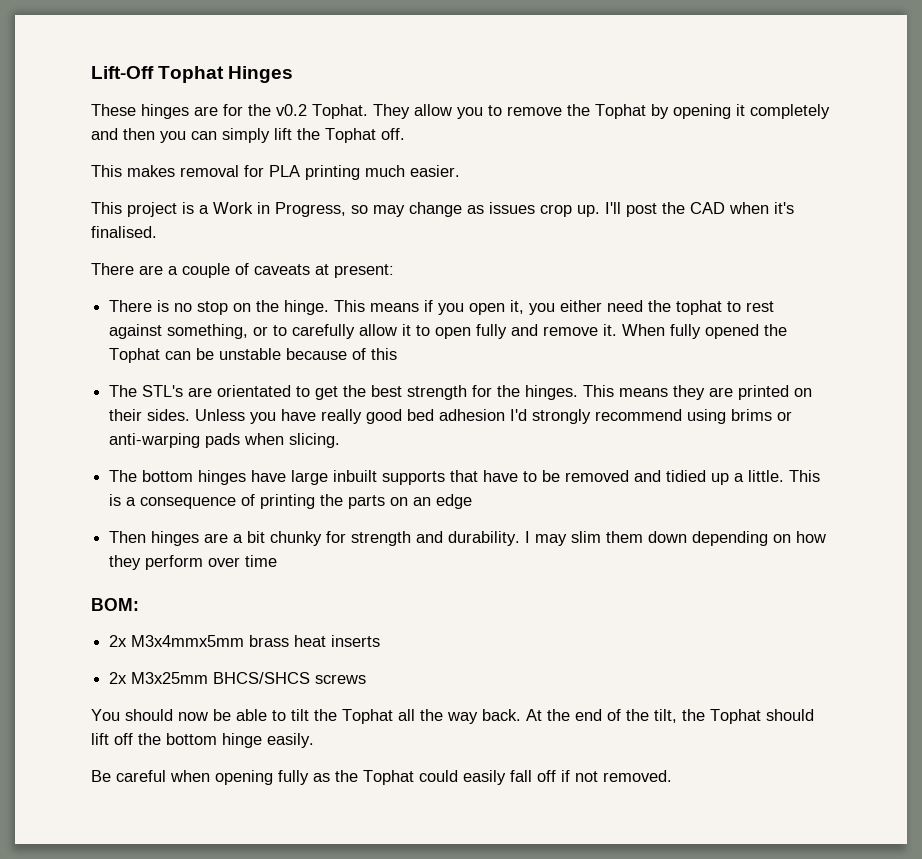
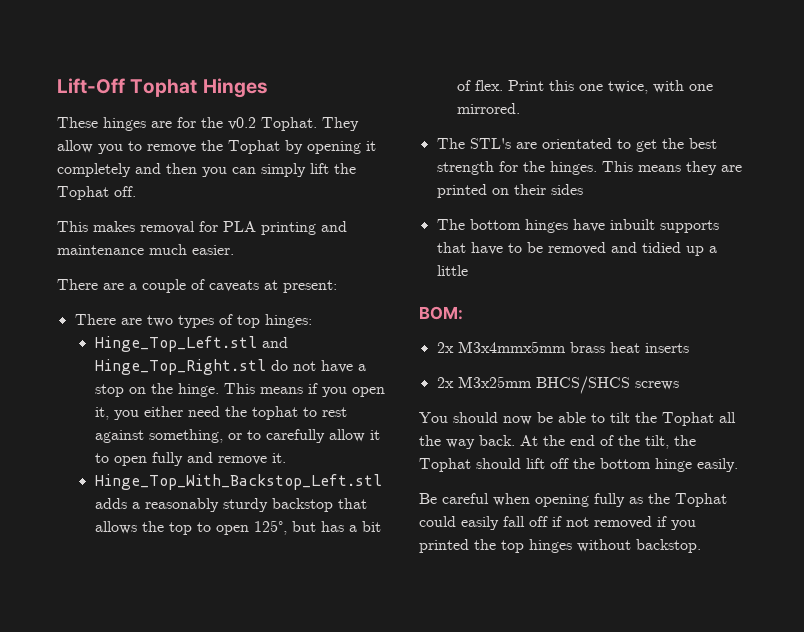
- This makes removal for PLA printing much easier.
+ This makes removal for PLA printing and maintenance much easier.
- This project is a Work in Progress, so may change as issues crop up. I'll post the CAD when it's finalised.
- There is no stop on the hinge.
+ There are two types of top hinges:
+ Hinge_Top_Left.stl and Hinge_Top_Right.stl do not have a stop on the hinge.
- This means if you open it, you either need the tophat to rest against something, or to carefully allow it to open fully and remove it. When fully opened the Tophat can be unstable because of this
+ This means if you open it, you either need the tophat to rest against something, or to carefully allow it to open fully and remove it.
+ Hinge_Top_With_Backstop_Left.stl adds a reasonably sturdy backstop that allows the top to open 125°, but has a bit of flex. Print this one twice, with one mirrored.
- This means they are printed on their sides. Unless you have really good bed adhesion I'd strongly recommend using brims or anti-warping pads when slicing.
+ This means they are printed on their sides
- The bottom hinges have large inbuilt supports that have to be removed and tidied up a little. This is a consequence of printing the parts on an edge
- Then hinges are a bit chunky for strength and durability. I may slim them down depending on how they perform over time
+ The bottom hinges have inbuilt supports that have to be removed and tidied up a little
- Be careful when opening fully as the Tophat could easily fall off if not removed.
+ Be careful when opening fully as the Tophat could easily fall off if not removed if you printed the top hinges without backstop.

